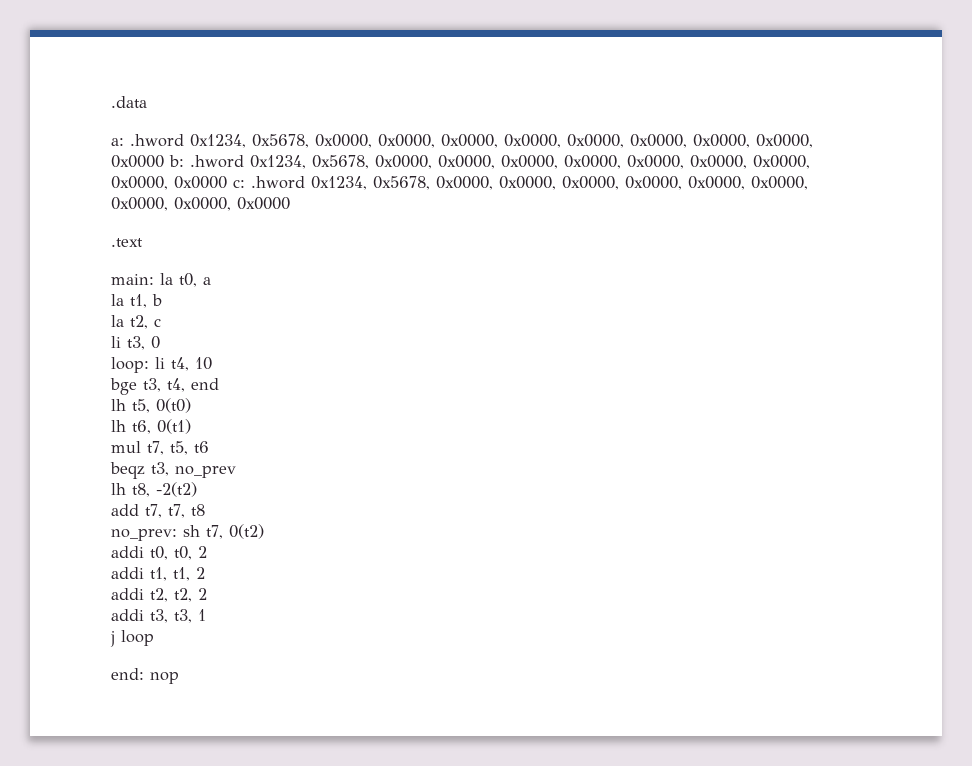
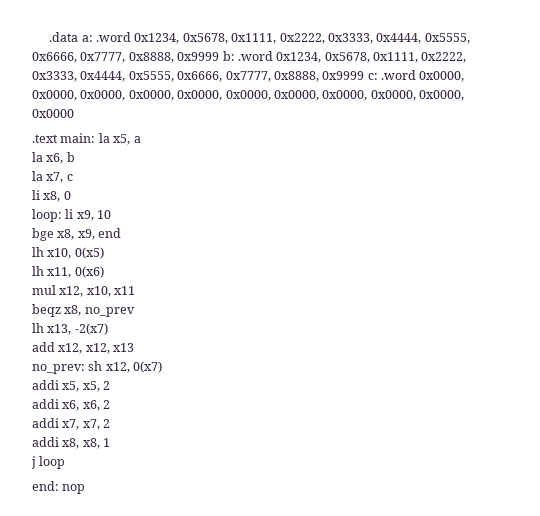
- .data
- a: .hword 0x1234, 0x5678, 0x0000, 0x0000, 0x0000, 0x0000, 0x0000, 0x0000, 0x0000, 0x0000, 0x0000 b: .hword 0x1234, 0x5678, 0x0000, 0x0000, 0x0000, 0x0000, 0x0000, 0x0000, 0x0000, 0x0000, 0x0000 c: .hword 0x1234, 0x5678, 0x0000, 0x0000, 0x0000, 0x0000, 0x0000, 0x0000, 0x0000, 0x0000, 0x0000
+ .data a: .word 0x1234, 0x5678, 0x1111, 0x2222, 0x3333, 0x4444, 0x5555, 0x6666, 0x7777, 0x8888, 0x9999 b: .word 0x1234, 0x5678, 0x1111, 0x2222, 0x3333, 0x4444, 0x5555, 0x6666, 0x7777, 0x8888, 0x9999 c: .word 0x0000, 0x0000, 0x0000, 0x0000, 0x0000, 0x0000, 0x0000, 0x0000, 0x0000, 0x0000, 0x0000
- .text
- main: la t0, a
+ .text main: la x5, a
- la t1, b
+ la x6, b
- la t2, c
+ la x7, c
- li t3, 0
+ li x8, 0
- loop: li t4, 10
+ loop: li x9, 10
- bge t3, t4, end
+ bge x8, x9, end
- lh t5, 0(t0)
- lh t6, 0(t1)
+ lh x10, 0(x5)
+ lh x11, 0(x6)
- mul t7, t5, t6
+ mul x12, x10, x11
- beqz t3, no_prev
+ beqz x8, no_prev
- lh t8, -2(t2)
+ lh x13, -2(x7)
- add t7, t7, t8
+ add x12, x12, x13
- no_prev: sh t7, 0(t2)
- addi t0, t0, 2
- addi t1, t1, 2
- addi t2, t2, 2
- addi t3, t3, 1
+ no_prev: sh x12, 0(x7)
+ addi x5, x5, 2
+ addi x6, x6, 2
+ addi x7, x7, 2
+ addi x8, x8, 1

